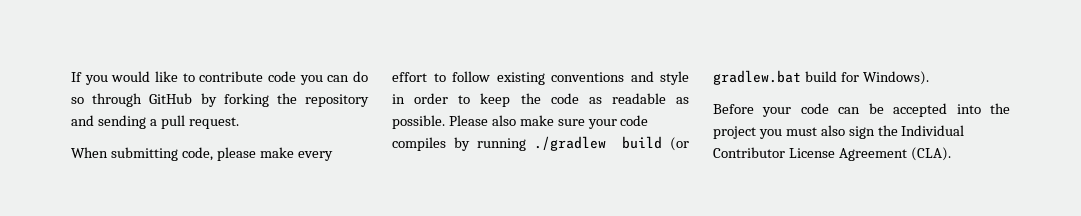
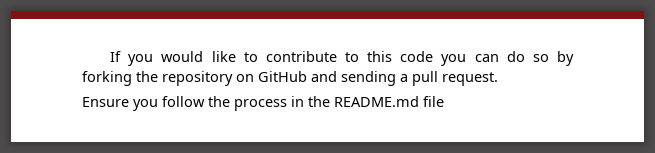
- If you would like to contribute code you can do so through GitHub by forking the repository and sending a pull request.
+ If you would like to contribute to this code you can do so by forking the repository on GitHub and sending a pull request.
- When submitting code, please make every effort to follow existing conventions and style in order to keep the code as readable as possible. Please also make sure your code compiles by running ./gradlew build (or gradlew.bat build for Windows).
- Before your code can be accepted into the project you must also sign the Individual Contributor License Agreement (CLA).
+ Ensure you follow the process in the README.md file

